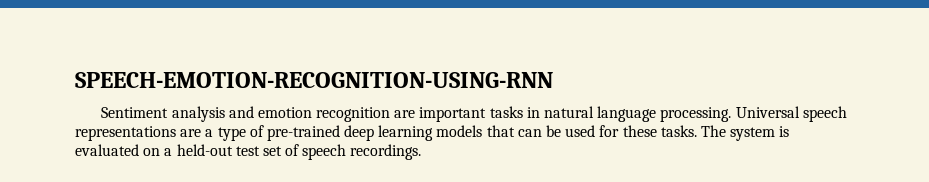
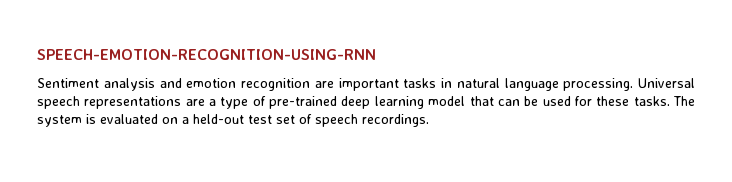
- Universal speech representations are a type of pre-trained deep learning models that can be used for these tasks.
+ Universal speech representations are a type of pre-trained deep learning model that can be used for these tasks.

